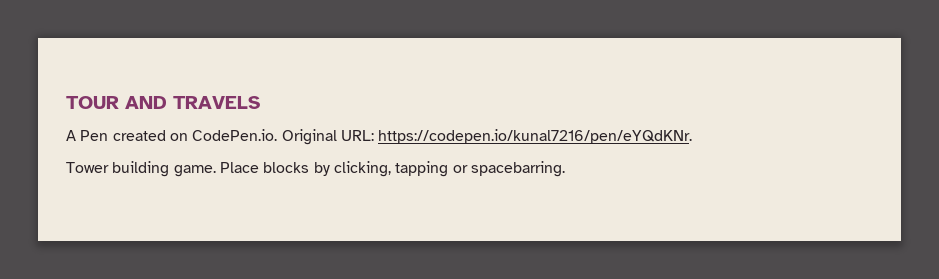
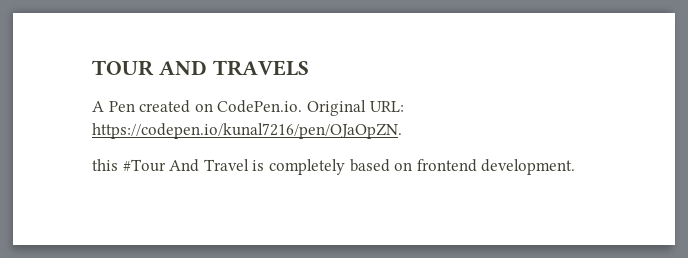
- A Pen created on CodePen.io. Original URL: https://codepen.io/kunal7216/pen/eYQdKNr.
- Tower building game. Place blocks by clicking, tapping or spacebarring.
+ A Pen created on CodePen.io. Original URL: https://codepen.io/kunal7216/pen/OJaOpZN.
+ this #Tour And Travel is completely based on frontend development.

